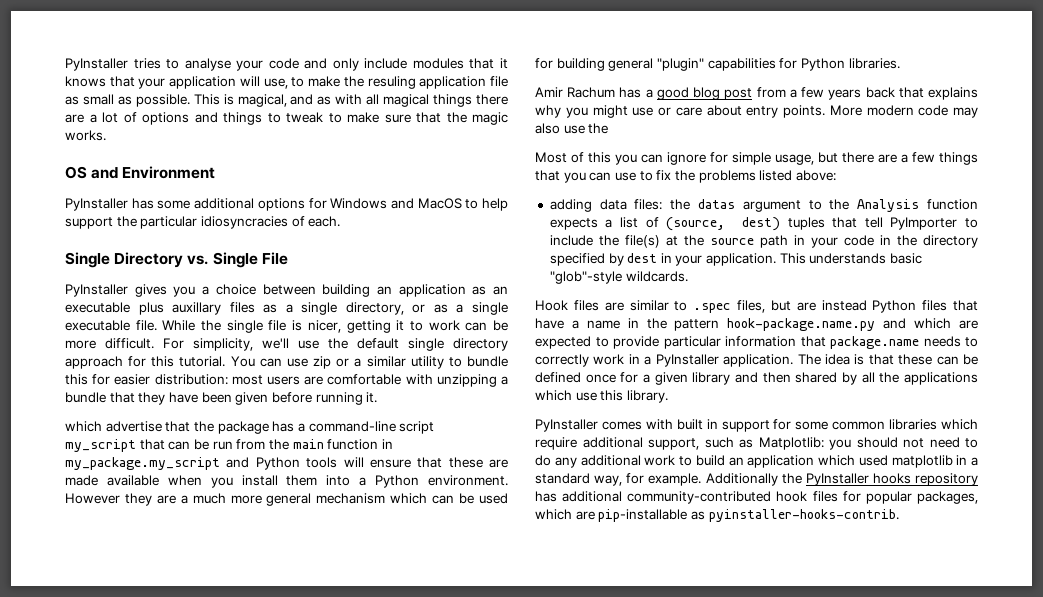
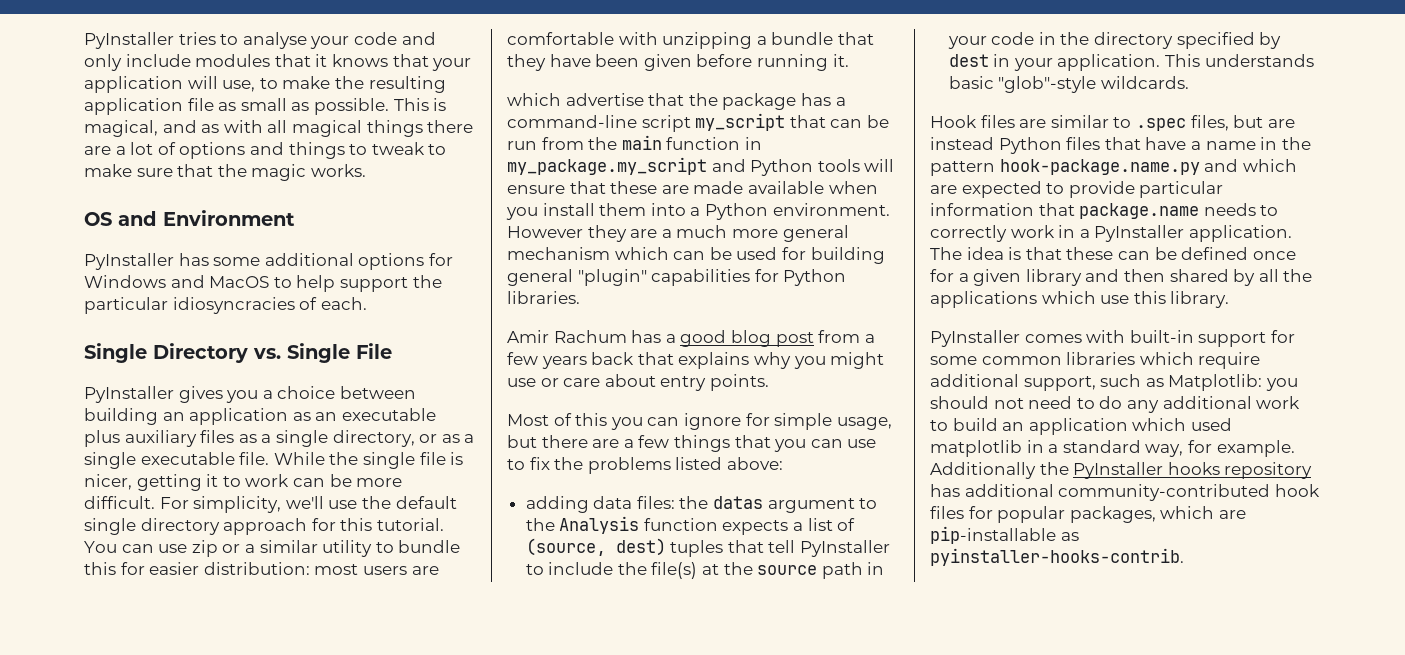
- PyInstaller tries to analyse your code and only include modules that it knows that your application will use, to make the resuling application file as small as possible.
+ PyInstaller tries to analyse your code and only include modules that it knows that your application will use, to make the resulting application file as small as possible.
- PyInstaller gives you a choice between building an application as an executable plus auxillary files as a single directory, or as a single executable file.
+ PyInstaller gives you a choice between building an application as an executable plus auxiliary files as a single directory, or as a single executable file.
- More modern code may also use the
- adding data files: the datas argument to the Analysis function expects a list of (source, dest) tuples that tell PyImporter to include the file(s) at the source path in your code in the directory specified by dest in your application.
+ adding data files: the datas argument to the Analysis function expects a list of (source, dest) tuples that tell PyInstaller to include the file(s) at the source path in your code in the directory specified by dest in your application.
- PyInstaller comes with built in support for some common libraries which require additional support, such as Matplotlib: you should not need to do any additional work to build an application which used matplotlib in a standard way, for example.
+ PyInstaller comes with built-in support for some common libraries which require additional support, such as Matplotlib: you should not need to do any additional work to build an application which used matplotlib in a standard way, for example.

